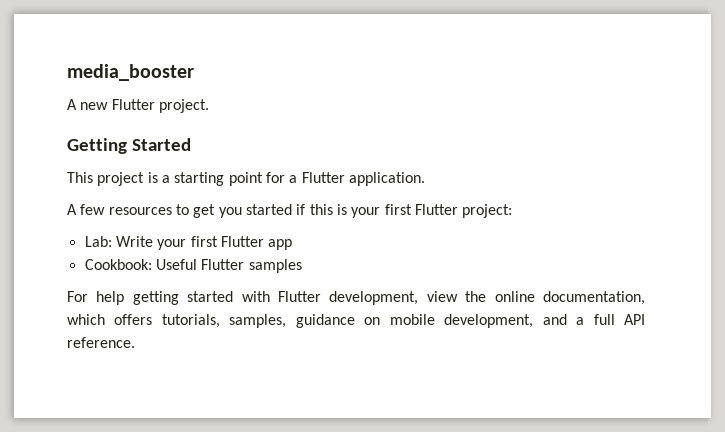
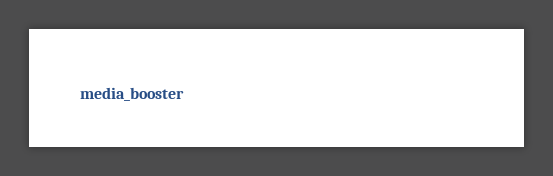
- A new Flutter project.
- Getting Started
- This project is a starting point for a Flutter application.
- A few resources to get you started if this is your first Flutter project:
- Lab: Write your first Flutter app
- Cookbook: Useful Flutter samples
- For help getting started with Flutter development, view the online documentation, which offers tutorials, samples, guidance on mobile development, and a full API reference.

